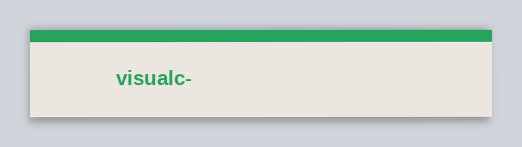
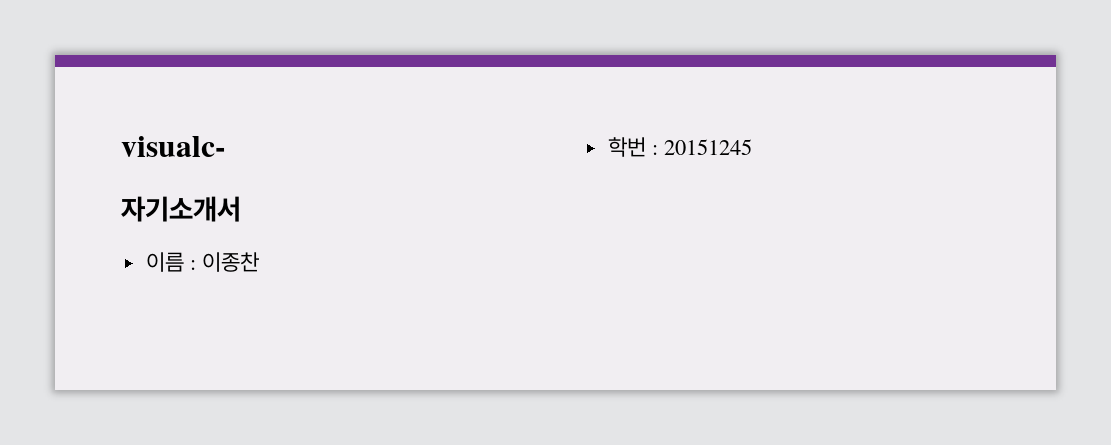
+ 자기소개서
+ 이름 : 이종찬
+ 학번 : 20151245

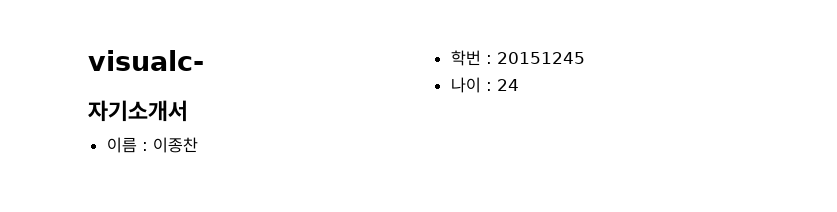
+ 나이 : 24

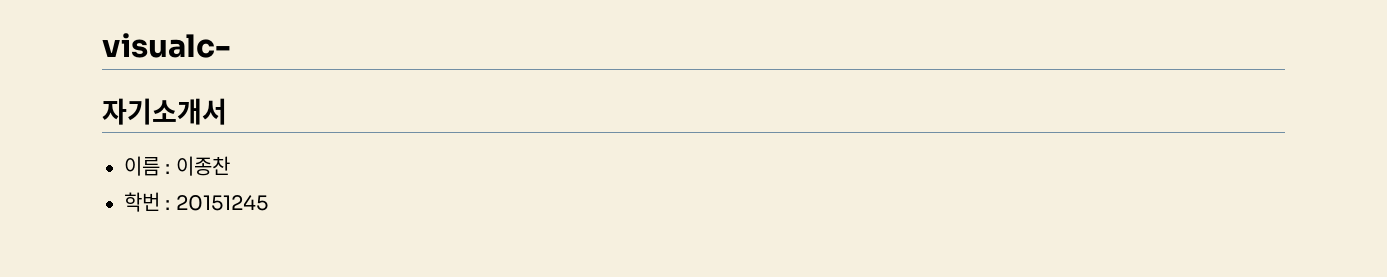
- 나이 : 24

